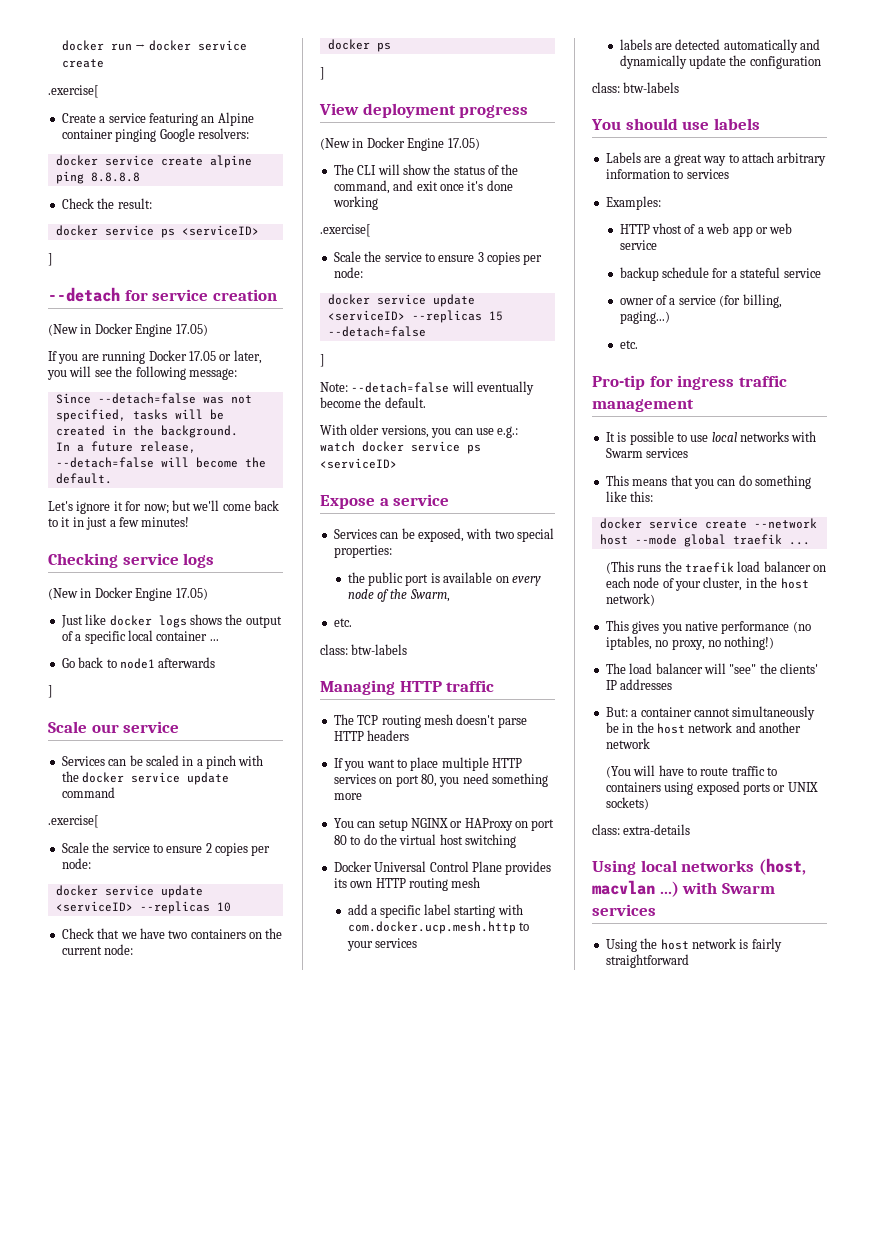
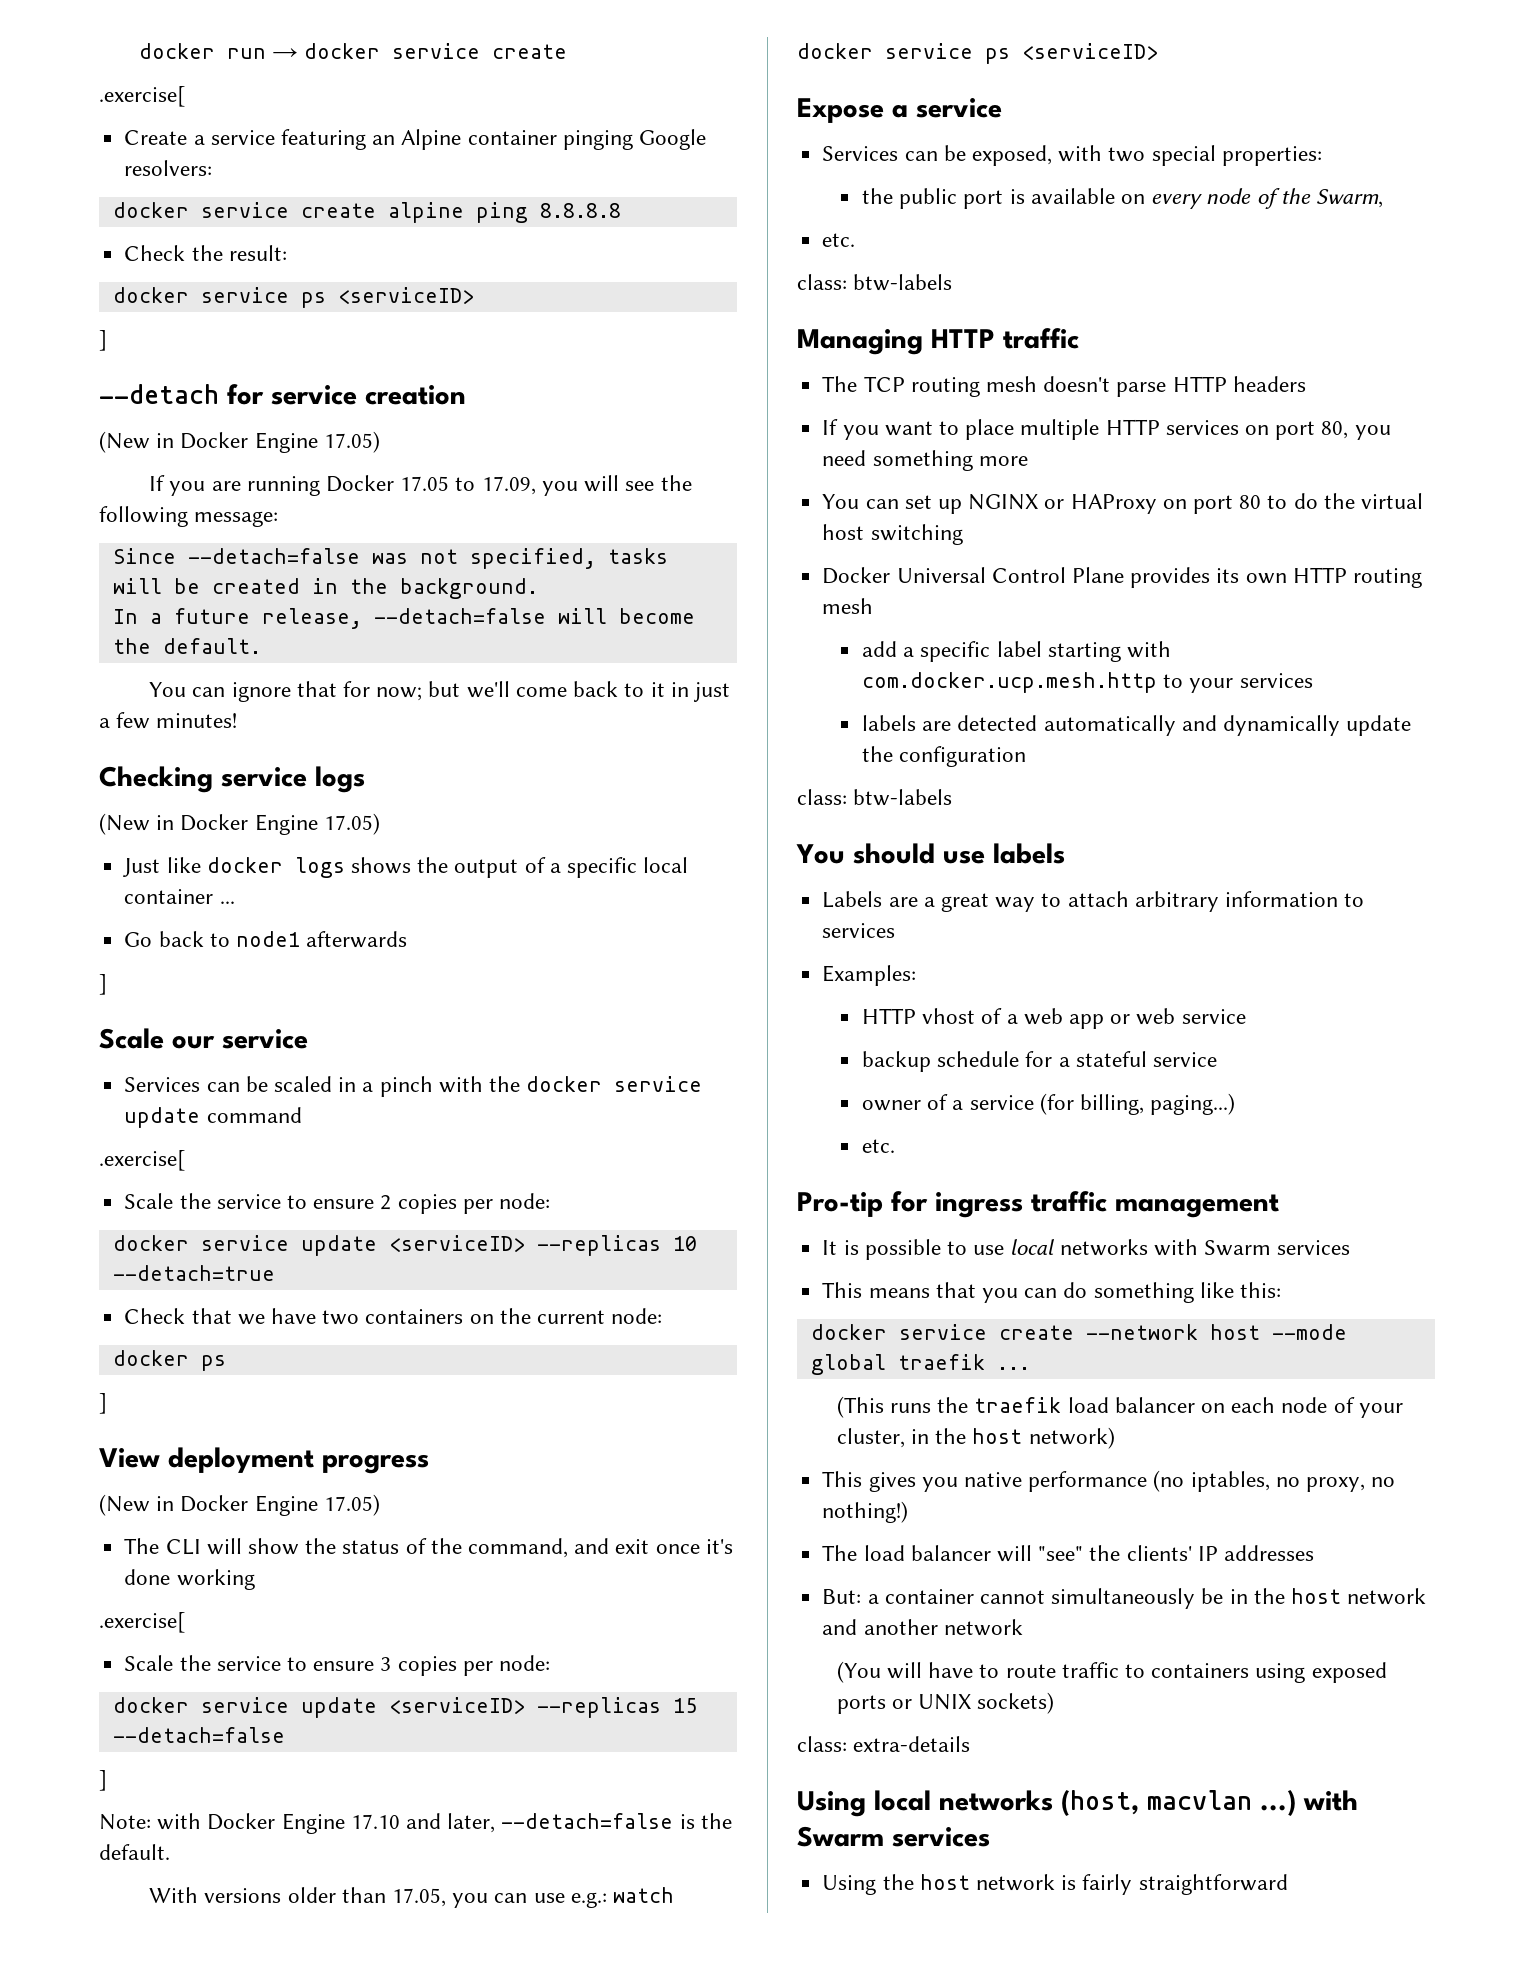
- If you are running Docker 17.05 or later, you will see the following message:
+ If you are running Docker 17.05 to 17.09, you will see the following message:
- Let's ignore it for now; but we'll come back to it in just a few minutes!
+ You can ignore that for now; but we'll come back to it in just a few minutes!
- docker service update <serviceID> --replicas 10
+ docker service update <serviceID> --replicas 10 --detach=true
- Note: --detach=false will eventually become the default.
+ Note: with Docker Engine 17.10 and later, --detach=false is the default.
- With older versions, you can use e.g.: watch docker service ps <serviceID>
+ With versions older than 17.05, you can use e.g.: watch docker service ps <serviceID>
- You can setup NGINX or HAProxy on port 80 to do the virtual host switching
+ You can set up NGINX or HAProxy on port 80 to do the virtual host switching

